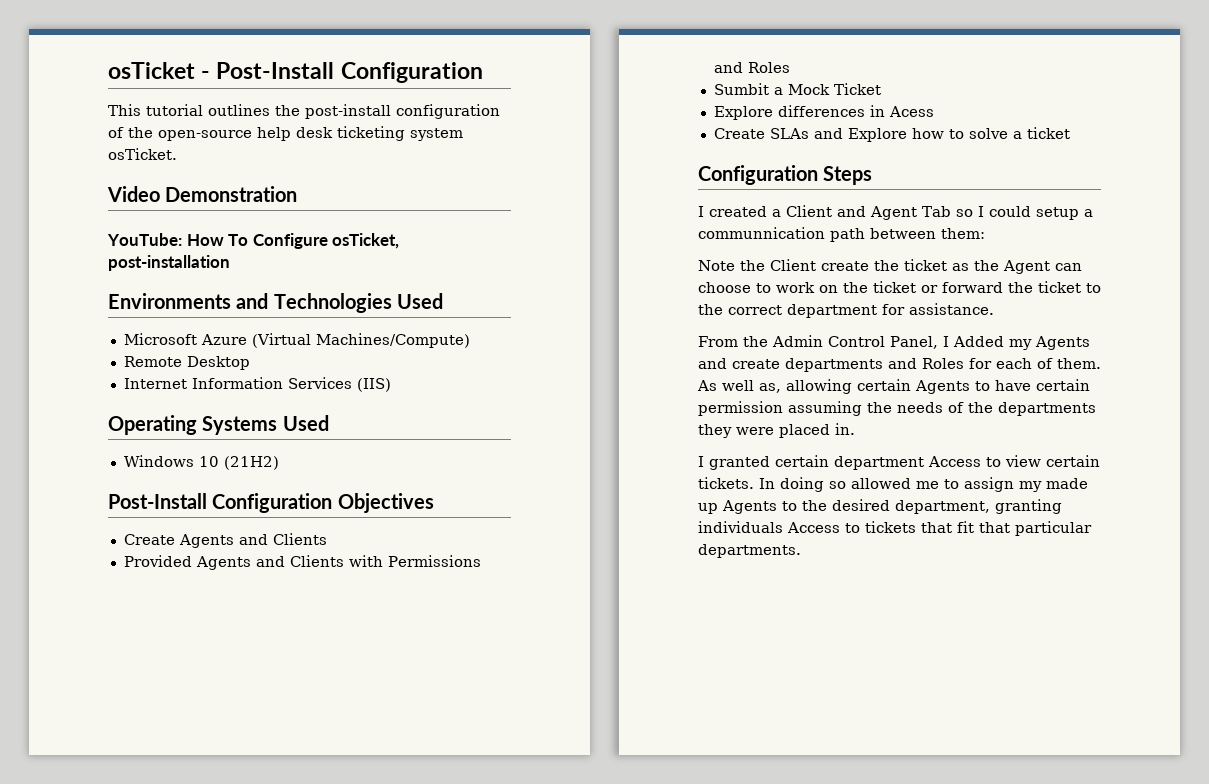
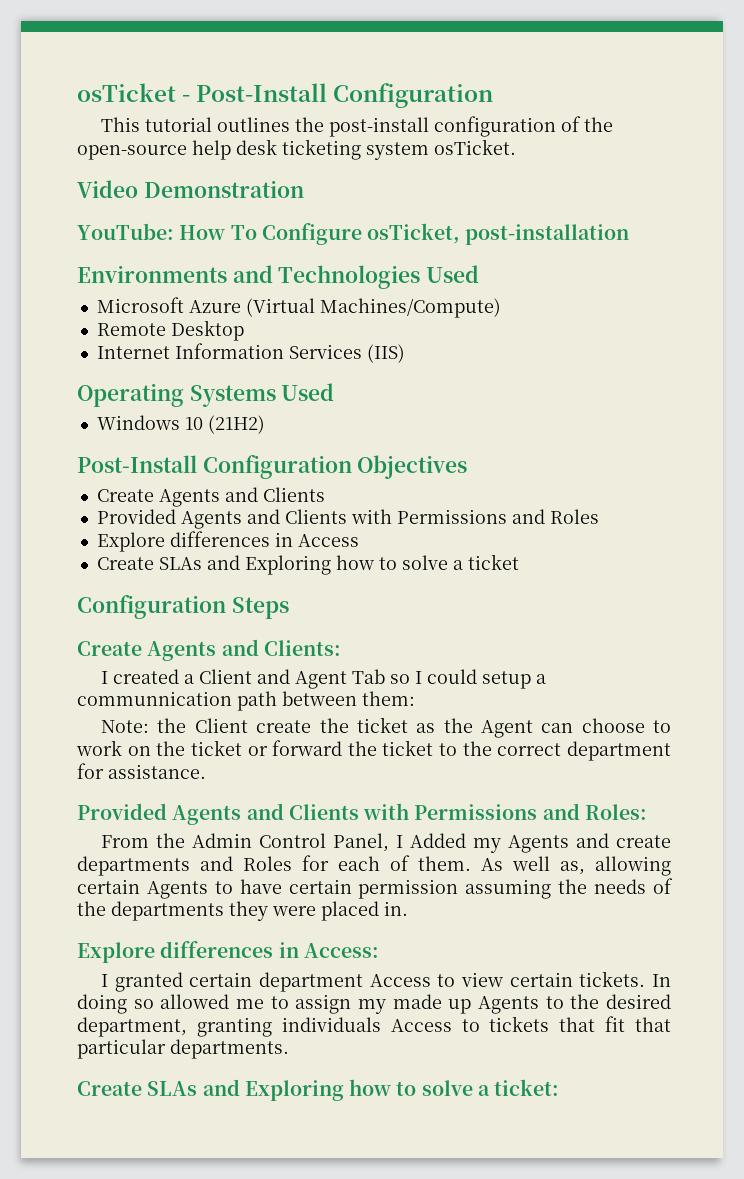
- Sumbit a Mock Ticket
- Explore differences in Acess
- Create SLAs and Explore how to solve a ticket
+ Explore differences in Access
+ Create SLAs and Exploring how to solve a ticket
+ Create Agents and Clients:
- Note the Client create the ticket as the Agent can choose to work on the ticket or forward the ticket to the correct department for assistance.
+ Note: the Client create the ticket as the Agent can choose to work on the ticket or forward the ticket to the correct department for assistance.
+ Provided Agents and Clients with Permissions and Roles:
+ Explore differences in Access:
+ Create SLAs and Exploring how to solve a ticket:

